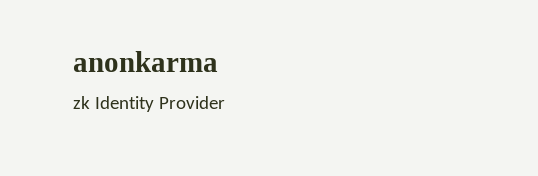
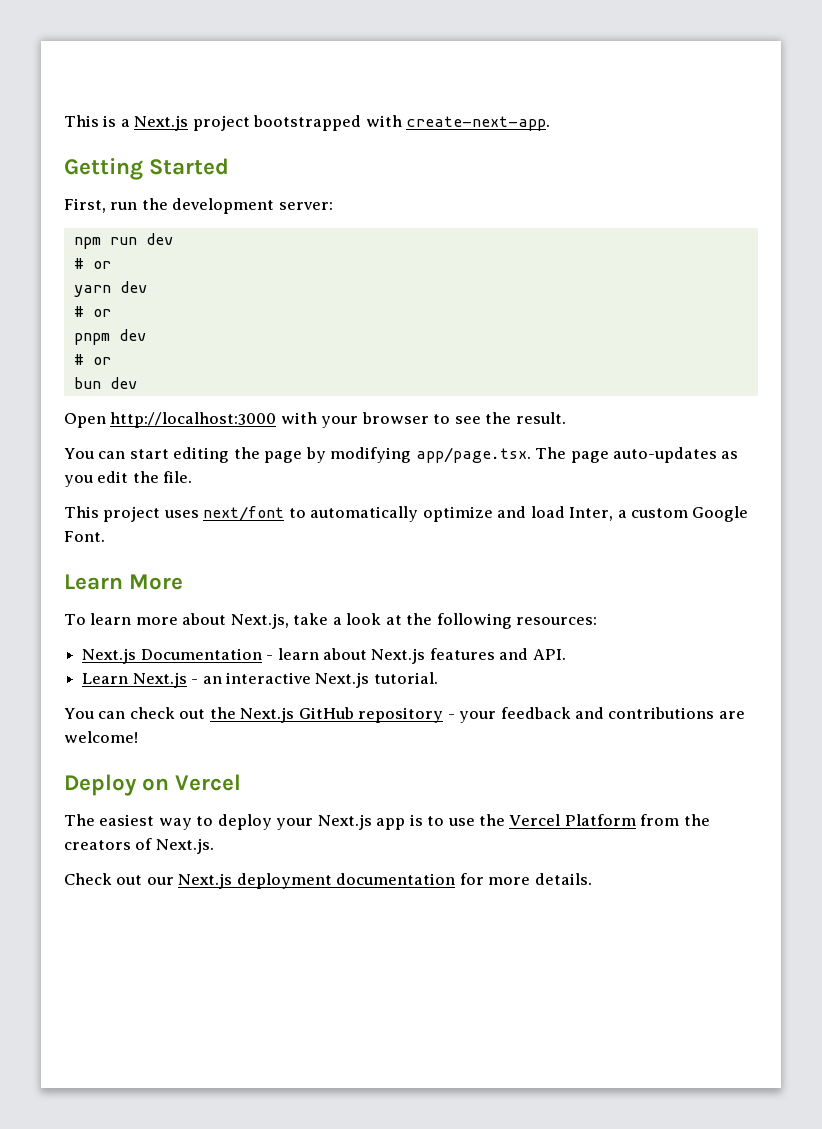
- anonkarma
- zk Identity Provider
+ This is a Next.js project bootstrapped with create-next-app.
+ Getting Started
+ First, run the development server:
+ npm run dev
+ # or
+ yarn dev
+ # or
+ pnpm dev
+ # or
+ bun dev
+ Open http://localhost:3000 with your browser to see the result.
+ You can start editing the page by modifying app/page.tsx. The page auto-updates as you edit the file.
+ This project uses next/font to automatically optimize and load Inter, a custom Google Font.
+ Learn More
+ To learn more about Next.js, take a look at the following resources:
+ Next.js Documentation - learn about Next.js features and API.
+ Learn Next.js - an interactive Next.js tutorial.
+ You can check out the Next.js GitHub repository - your feedback and contributions are welcome!
+ Deploy on Vercel
+ The easiest way to deploy your Next.js app is to use the Vercel Platform from the creators of Next.js.
+ Check out our Next.js deployment documentation for more details.

